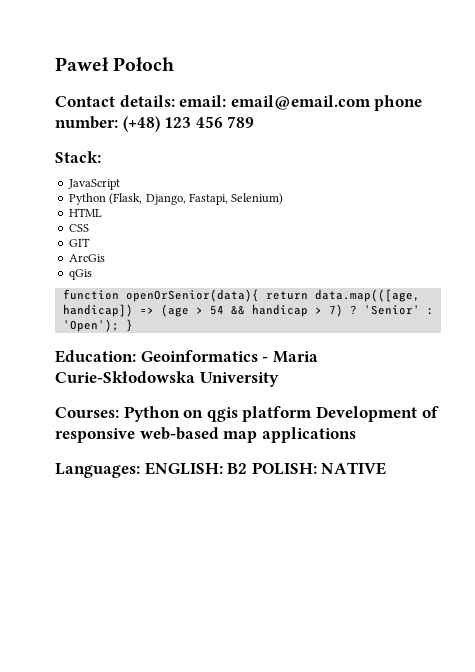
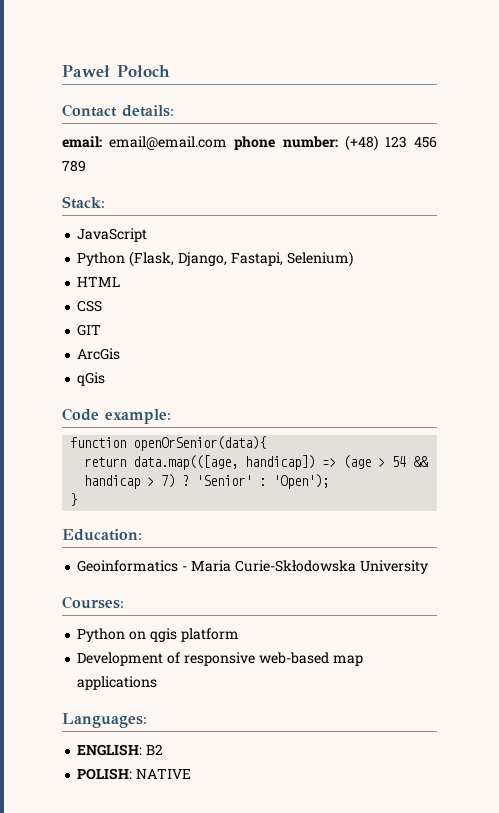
- Contact details: email: email@email.com phone number: (+48) 123 456 789
+ Contact details:
+ email: email@email.com phone number: (+48) 123 456 789
+ Code example:
- function openOrSenior(data){ return data.map(([age, handicap]) => (age > 54 && handicap > 7) ?
+ function openOrSenior(data){
+ return data.map(([age, handicap]) => (age > 54 && handicap > 7) ?
- 'Senior' : 'Open'); }
+ 'Senior' : 'Open');
+ }
- Education: Geoinformatics - Maria Curie-Skłodowska University
+ Education:
+ Geoinformatics - Maria Curie-Skłodowska University
- Courses: Python on qgis platform Development of responsive web-based map applications
+ Courses:
+ Python on qgis platform
+ Development of responsive web-based map applications
- Languages: ENGLISH: B2 POLISH: NATIVE
+ Languages:
+ ENGLISH: B2
+ POLISH: NATIVE

